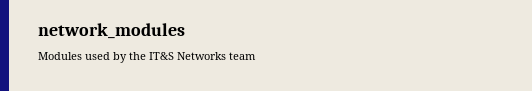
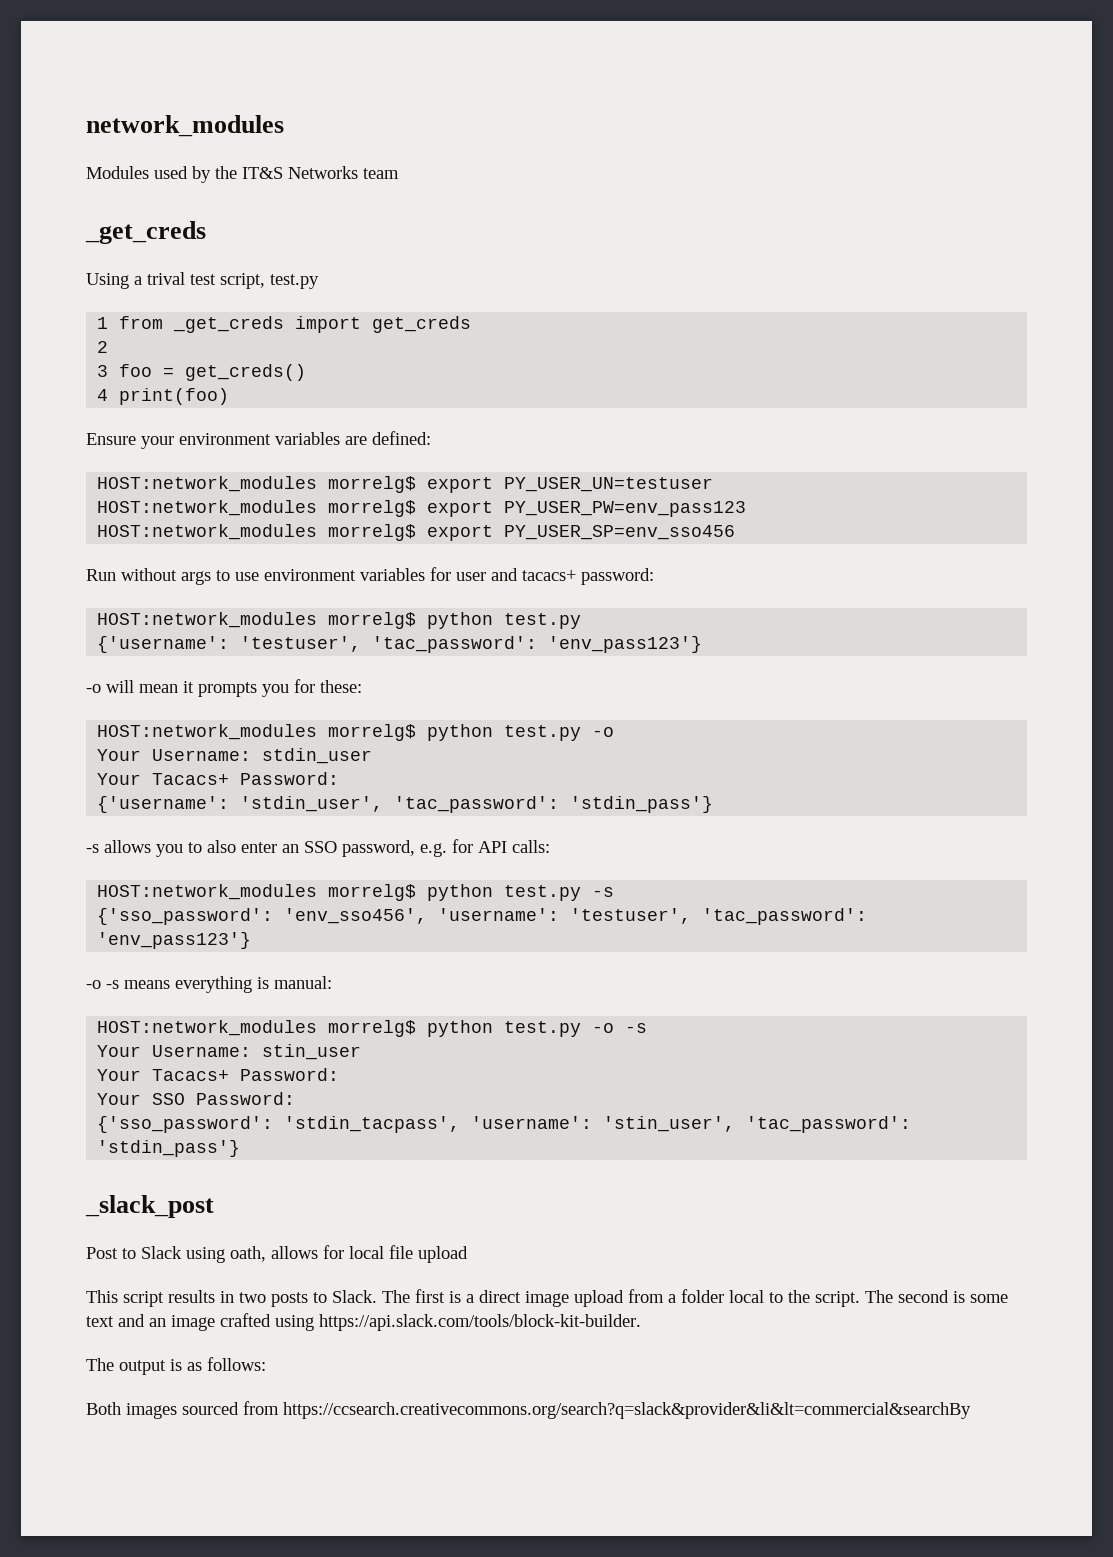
  Modules used by the IT&S Networks team
+ _get_creds
+ Using a trival test script, test.py
+ 1 from _get_creds import get_creds
+ 2
+ 3 foo = get_creds()
+ 4 print(foo)
+ Ensure your environment variables are defined:
+ HOST:network_modules morrelg$ export PY_USER_UN=testuser
+ HOST:network_modules morrelg$ export PY_USER_PW=env_pass123
+ HOST:network_modules morrelg$ export PY_USER_SP=env_sso456
+ Run without args to use environment variables for user and tacacs+ password:
+ HOST:network_modules morrelg$ python test.py
+ {'username': 'testuser', 'tac_password': 'env_pass123'}
+ -o will mean it prompts you for these:
+ HOST:network_modules morrelg$ python test.py -o
+ Your Username: stdin_user
+ Your Tacacs+ Password:
+ {'username': 'stdin_user', 'tac_password': 'stdin_pass'}
+ -s allows you to also enter an SSO password, e.g. for API calls:
+ HOST:network_modules morrelg$ python test.py -s
+ {'sso_password': 'env_sso456', 'username': 'testuser', 'tac_password': 'env_pass123'}
+ -o -s means everything is manual:
+ HOST:network_modules morrelg$ python test.py -o -s
+ Your Username: stin_user
+ Your Tacacs+ Password:
+ Your SSO Password:
+ {'sso_password': 'stdin_tacpass', 'username': 'stin_user', 'tac_password': 'stdin_pass'}
+ _slack_post
+ Post to Slack using oath, allows for local file upload
+ This script results in two posts to Slack. The first is a direct image upload from a folder local to the script. The second is some text and an image crafted using https://api.slack.com/tools/block-kit-builder.
+ The output is as follows:
+ Both images sourced from https://ccsearch.creativecommons.org/search?q=slack&provider&li&lt=commercial&searchBy

